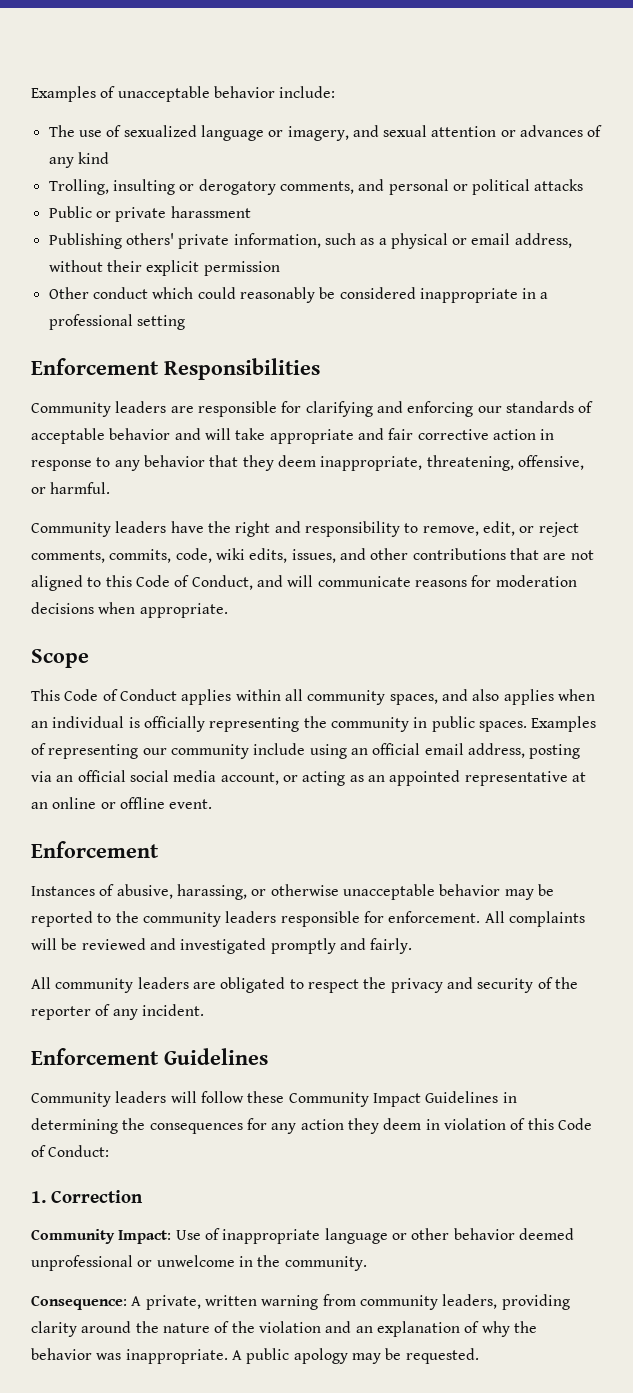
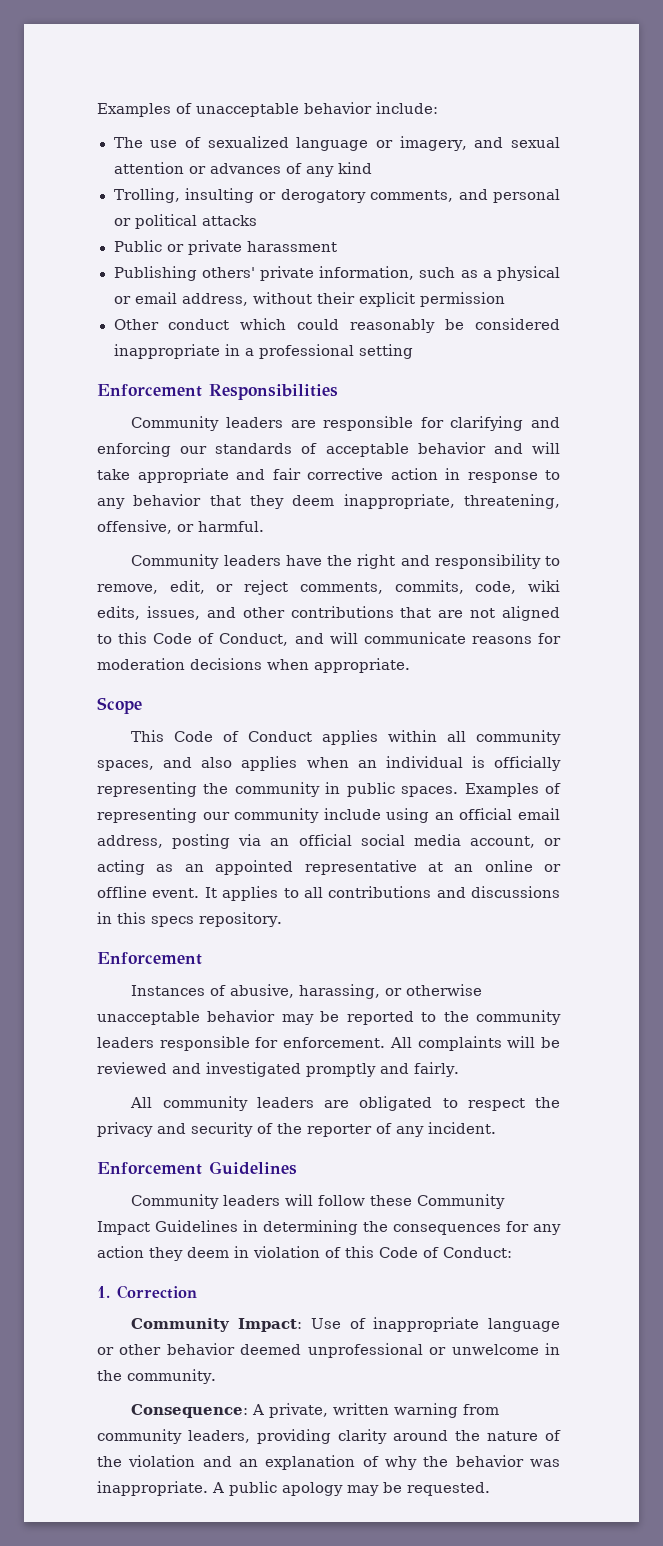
+ It applies to all contributions and discussions in this specs repository.

